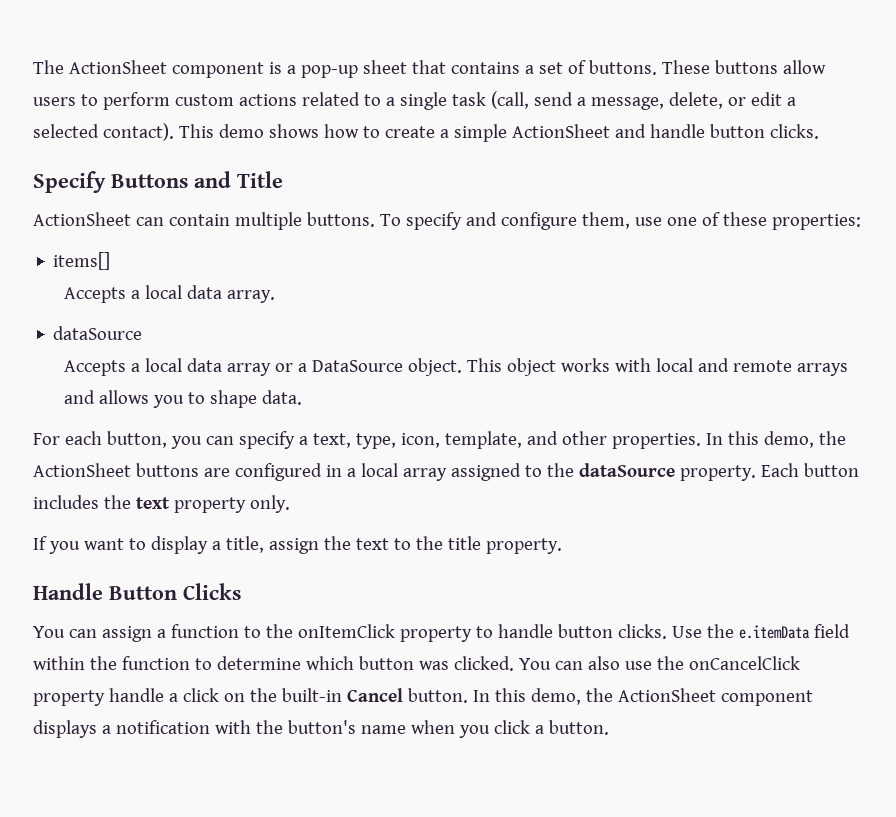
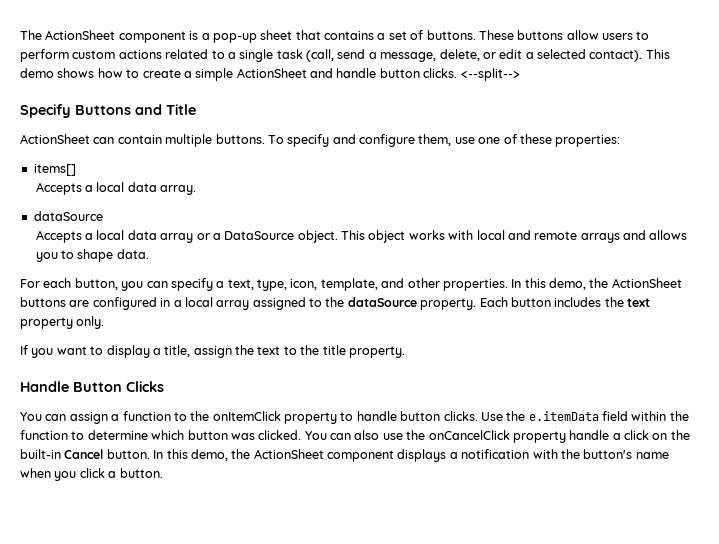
+ <--split-->

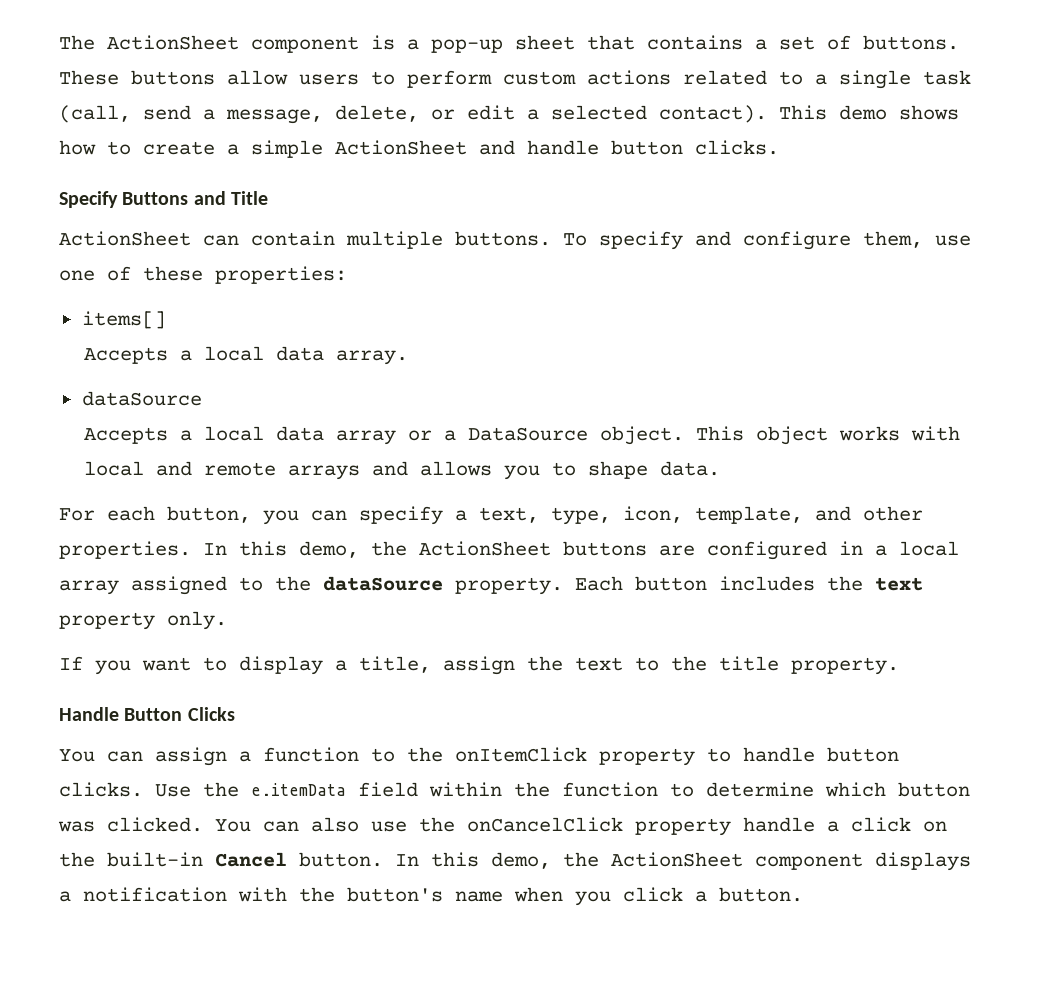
- <--split-->

